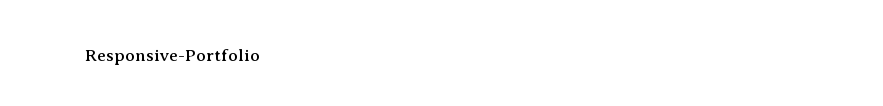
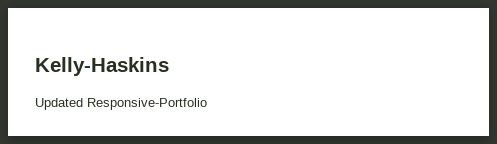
- Responsive-Portfolio
+ Kelly-Haskins
+ Updated Responsive-Portfolio

